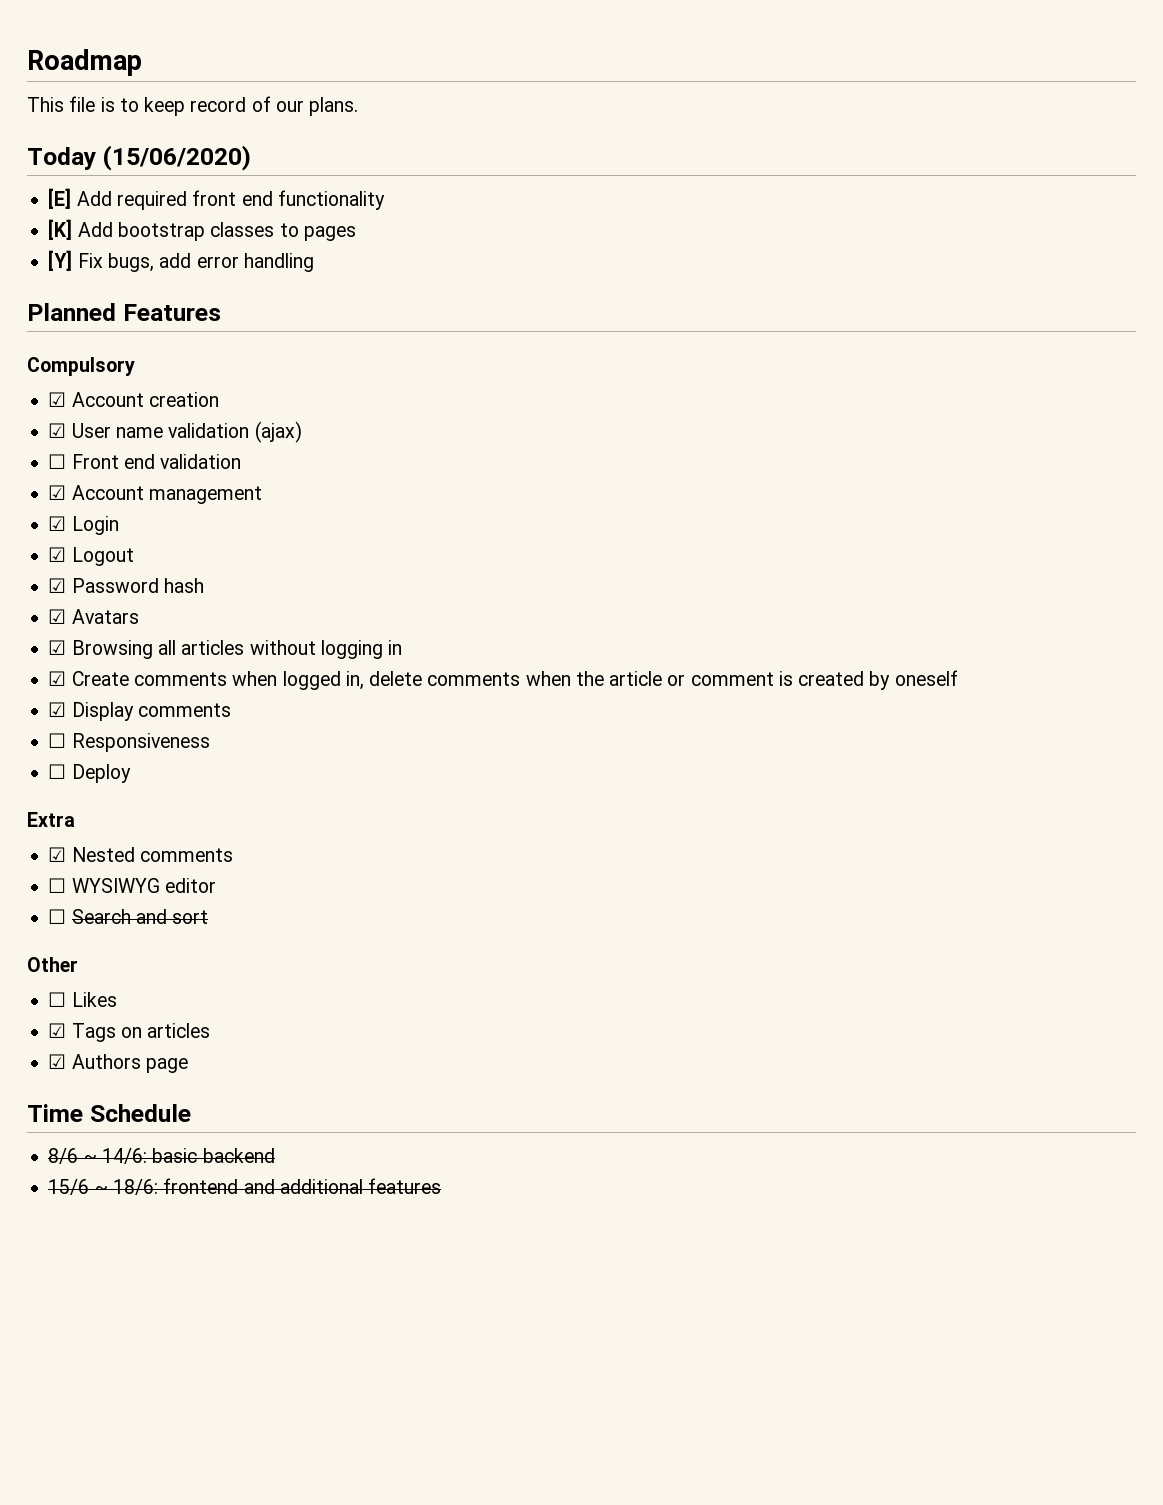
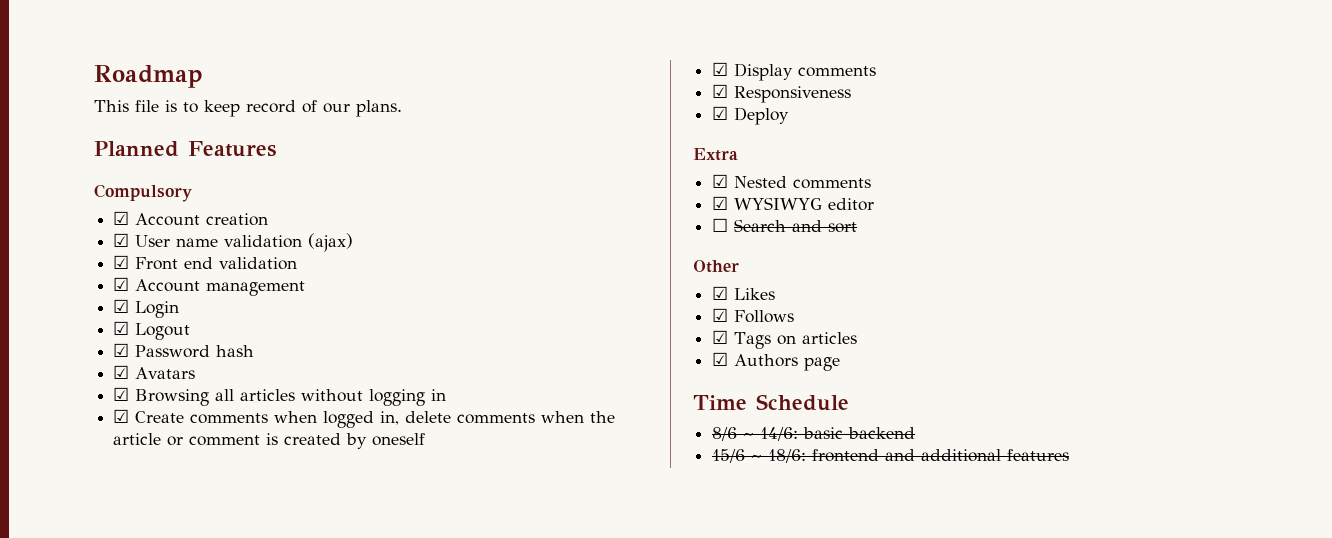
- Today (15/06/2020)
- [E] Add required front end functionality
- [K] Add bootstrap classes to pages
- [Y] Fix bugs, add error handling
- ☐ Front end validation
+ ☑ Front end validation
- ☐ Responsiveness
+ ☑ Responsiveness
- ☐ Deploy
+ ☑ Deploy
- ☐ WYSIWYG editor
+ ☑ WYSIWYG editor
- ☐ Likes
+ ☑ Likes
+ ☑ Follows

